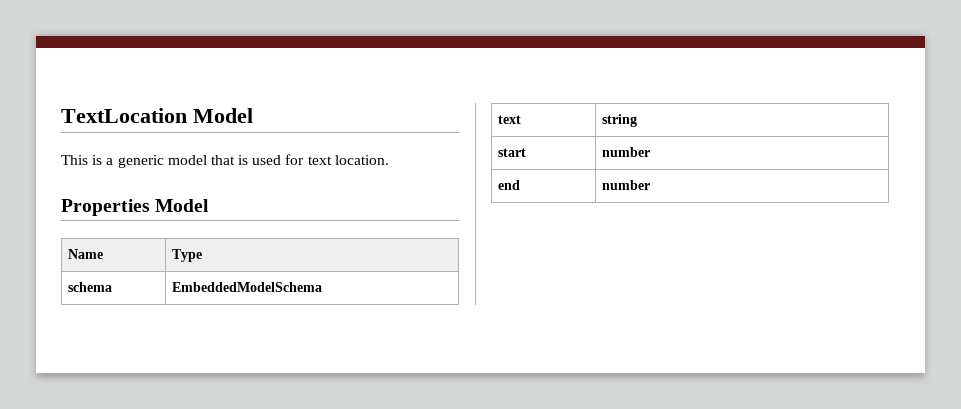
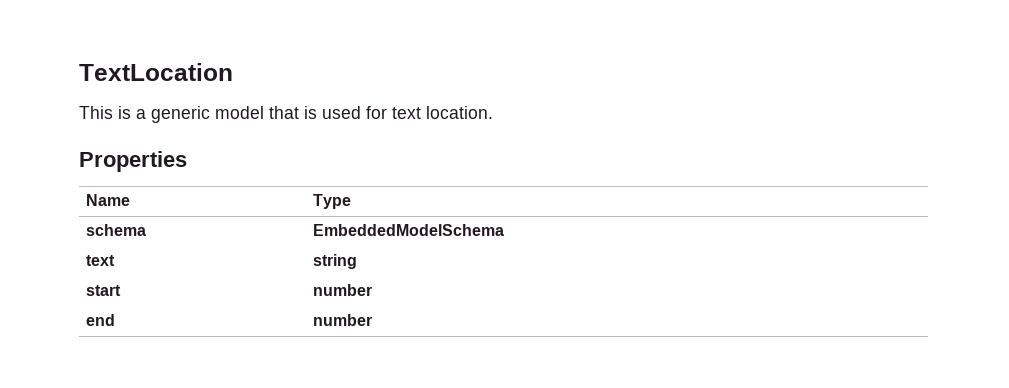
- TextLocation Model
+ TextLocation
- Properties Model
+ Properties

